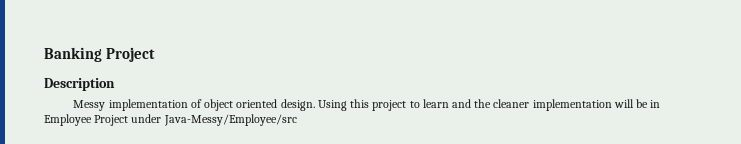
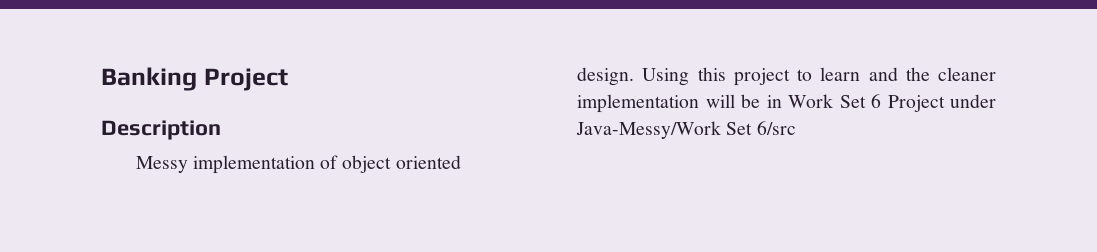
- Using this project to learn and the cleaner implementation will be in Employee Project under Java-Messy/Employee/src
+ Using this project to learn and the cleaner implementation will be in Work Set 6 Project under Java-Messy/Work Set 6/src

